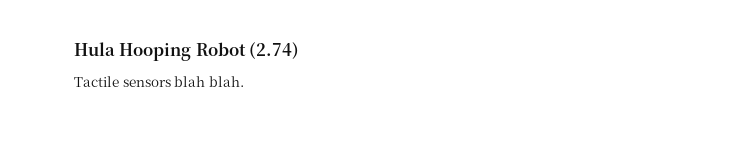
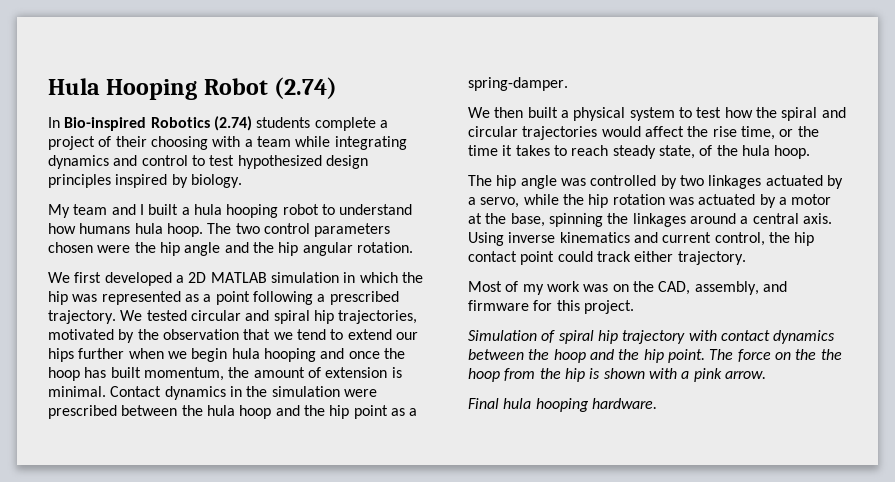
- Tactile sensors blah blah.
+ In Bio-inspired Robotics (2.74) students complete a project of their choosing with a team while integrating dynamics and control to test hypothesized design principles inspired by biology.
+ My team and I built a hula hooping robot to understand how humans hula hoop. The two control parameters chosen were the hip angle and the hip angular rotation.
+ We first developed a 2D MATLAB simulation in which the hip was represented as a point following a prescribed trajectory. We tested circular and spiral hip trajectories, motivated by the observation that we tend to extend our hips further when we begin hula hooping and once the hoop has built momentum, the amount of extension is minimal. Contact dynamics in the simulation were prescribed between the hula hoop and the hip point as a spring-damper.
+ We then built a physical system to test how the spiral and circular trajectories would affect the rise time, or the time it takes to reach steady state, of the hula hoop.
+ The hip angle was controlled by two linkages actuated by a servo, while the hip rotation was actuated by a motor at the base, spinning the linkages around a central axis. Using inverse kinematics and current control, the hip contact point could track either trajectory.
+ Most of my work was on the CAD, assembly, and firmware for this project.
+ Simulation of spiral hip trajectory with contact dynamics between the hoop and the hip point. The force on the the hoop from the hip is shown with a pink arrow.
+ Final hula hooping hardware.

